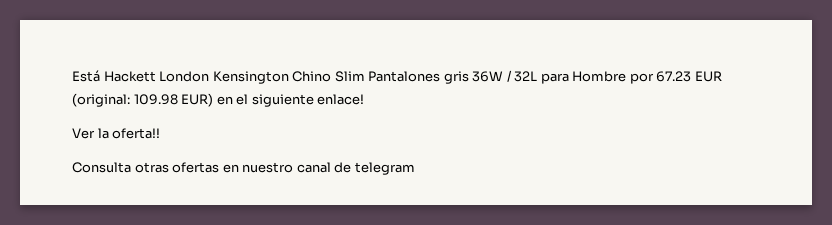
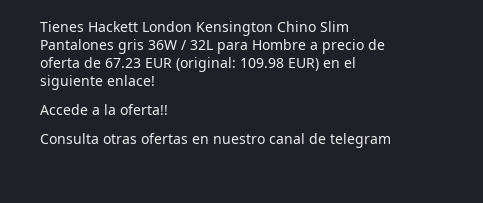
- Está Hackett London Kensington Chino Slim Pantalones gris 36W / 32L para Hombre por 67.23 EUR (original: 109.98 EUR) en el siguiente enlace!
+ Tienes Hackett London Kensington Chino Slim Pantalones gris 36W / 32L para Hombre a precio de oferta de 67.23 EUR (original: 109.98 EUR) en el siguiente enlace!
- Ver la oferta!!
+ Accede a la oferta!!

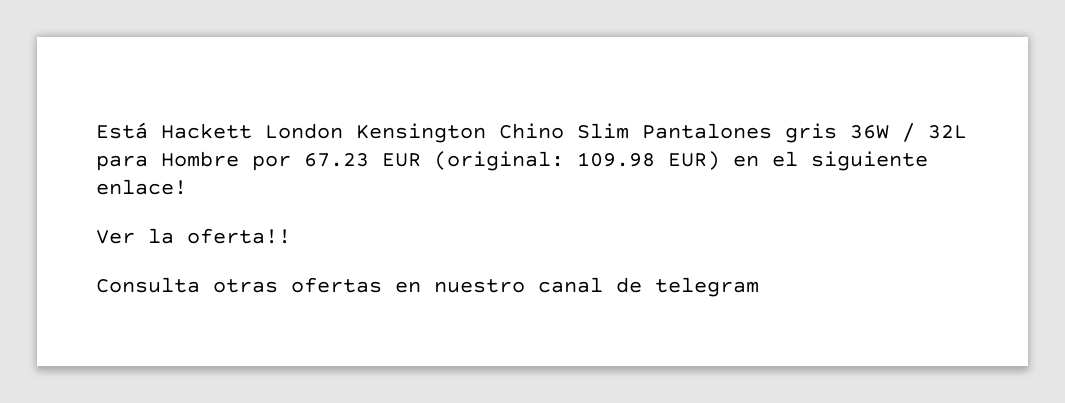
- Tienes Hackett London Kensington Chino Slim Pantalones gris 36W / 32L para Hombre a precio de oferta de 67.23 EUR (original: 109.98 EUR) en el siguiente enlace!
+ Está Hackett London Kensington Chino Slim Pantalones gris 36W / 32L para Hombre por 67.23 EUR (original: 109.98 EUR) en el siguiente enlace!
- Accede a la oferta!!
+ Ver la oferta!!

